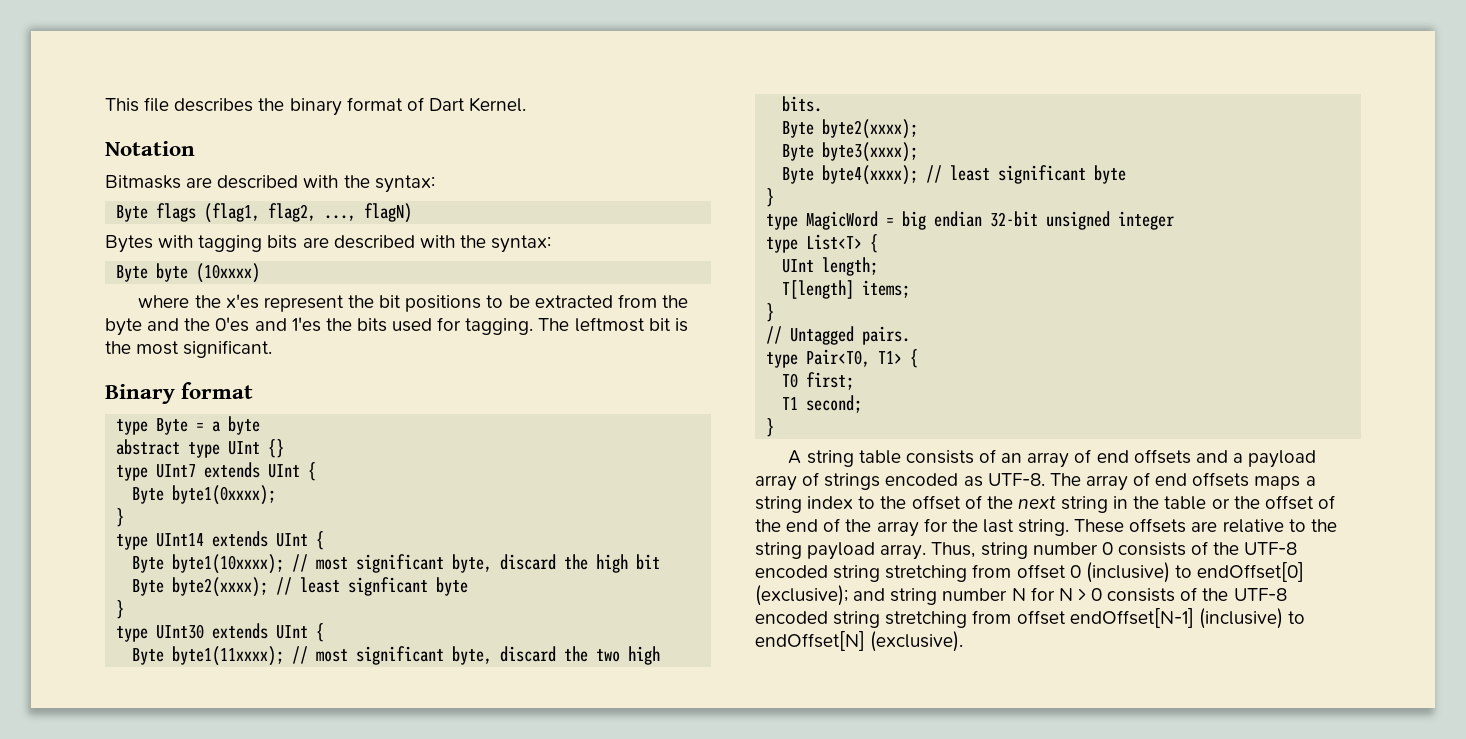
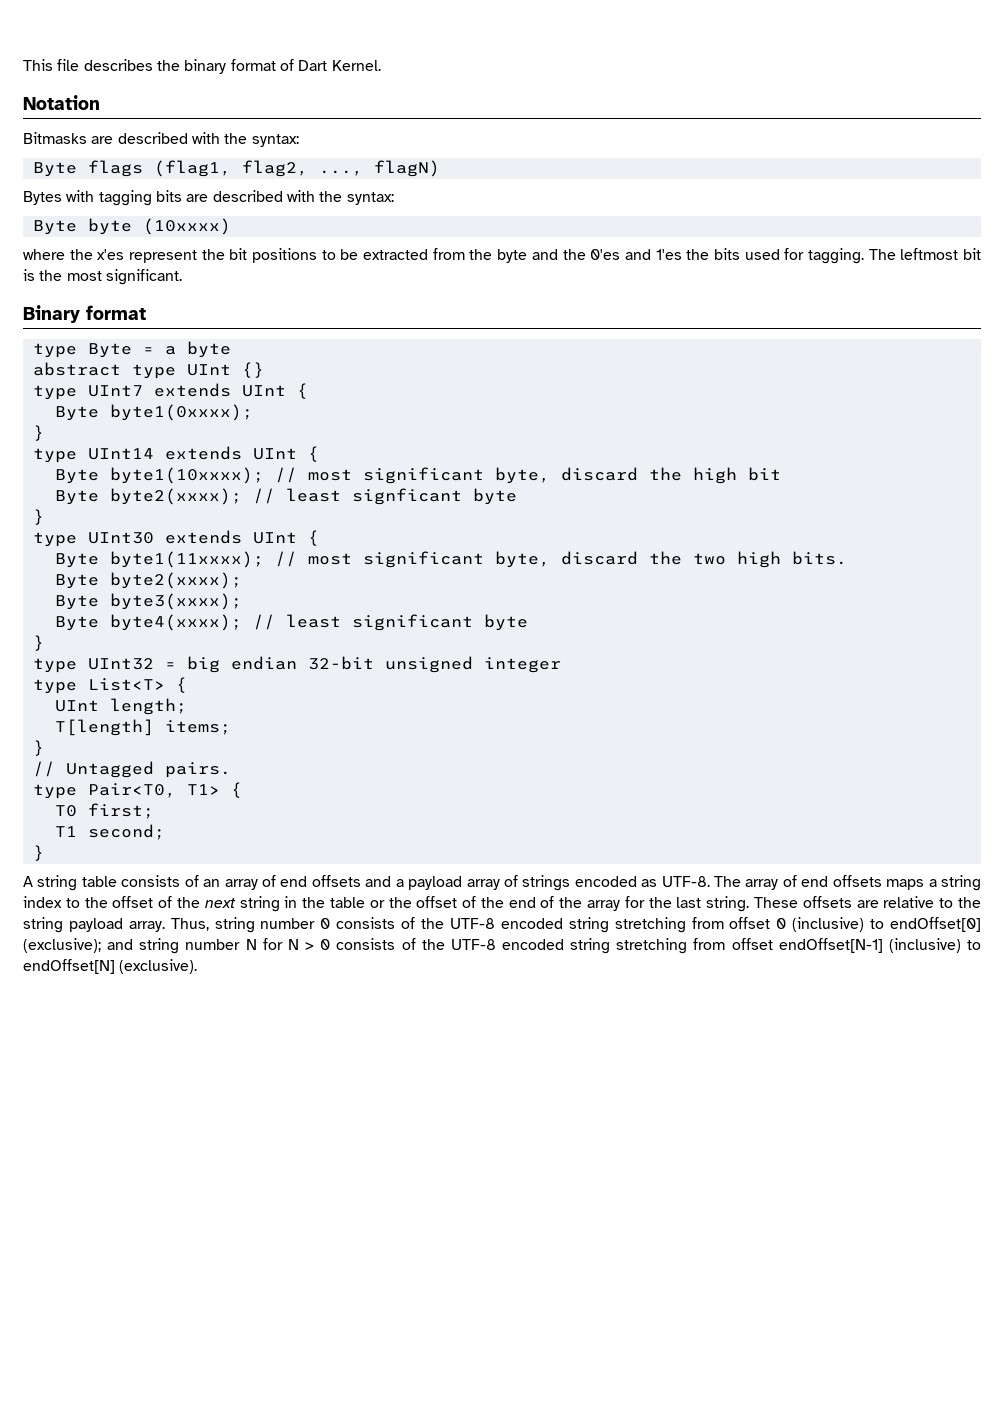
- type MagicWord = big endian 32-bit unsigned integer
+ type UInt32 = big endian 32-bit unsigned integer

